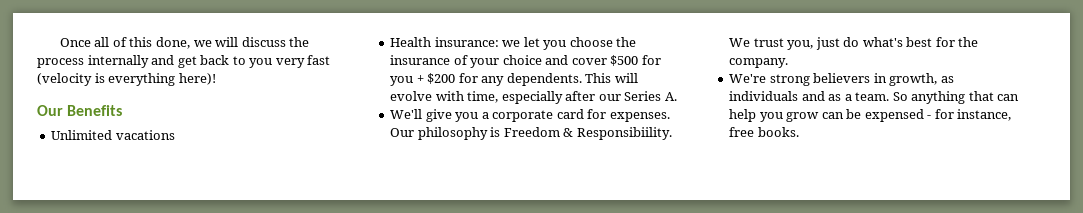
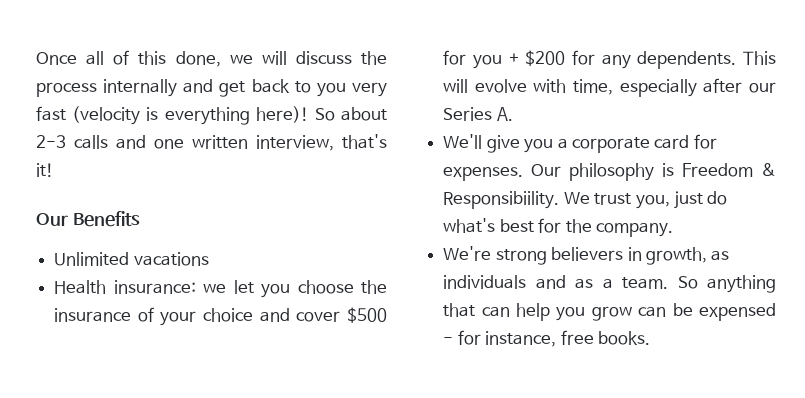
+ So about 2-3 calls and one written interview, that's it!

